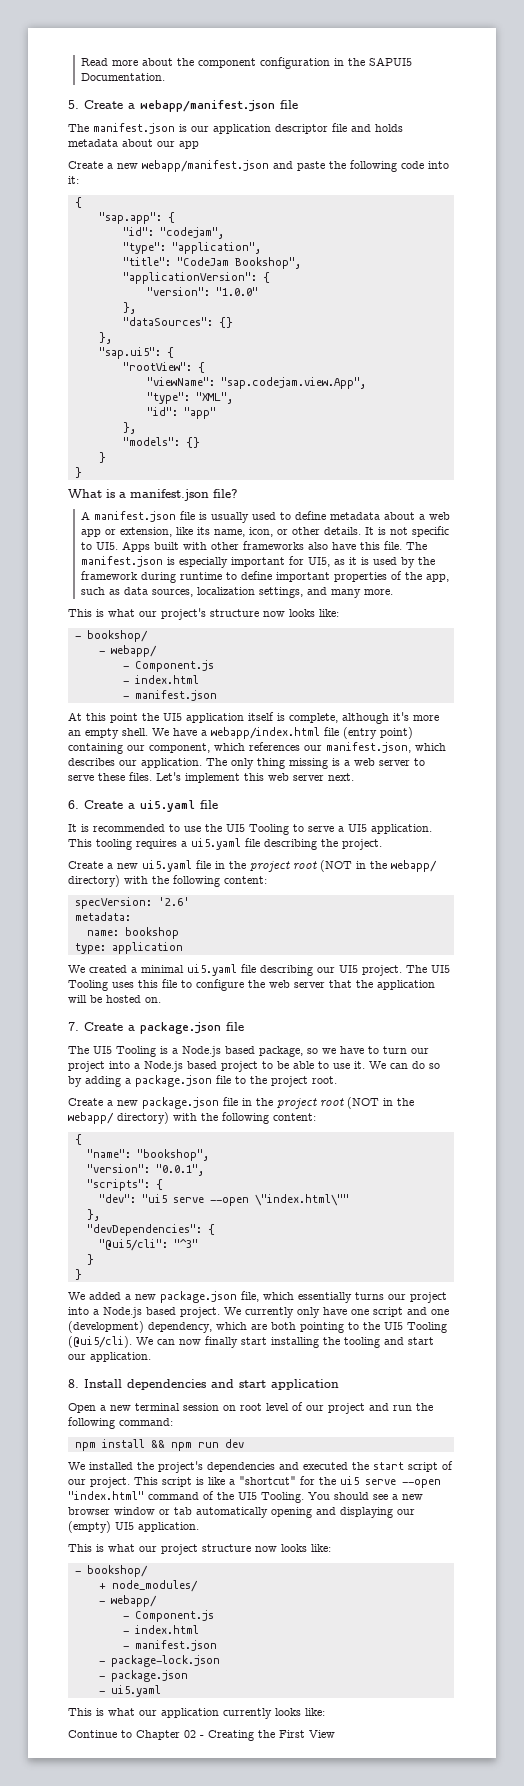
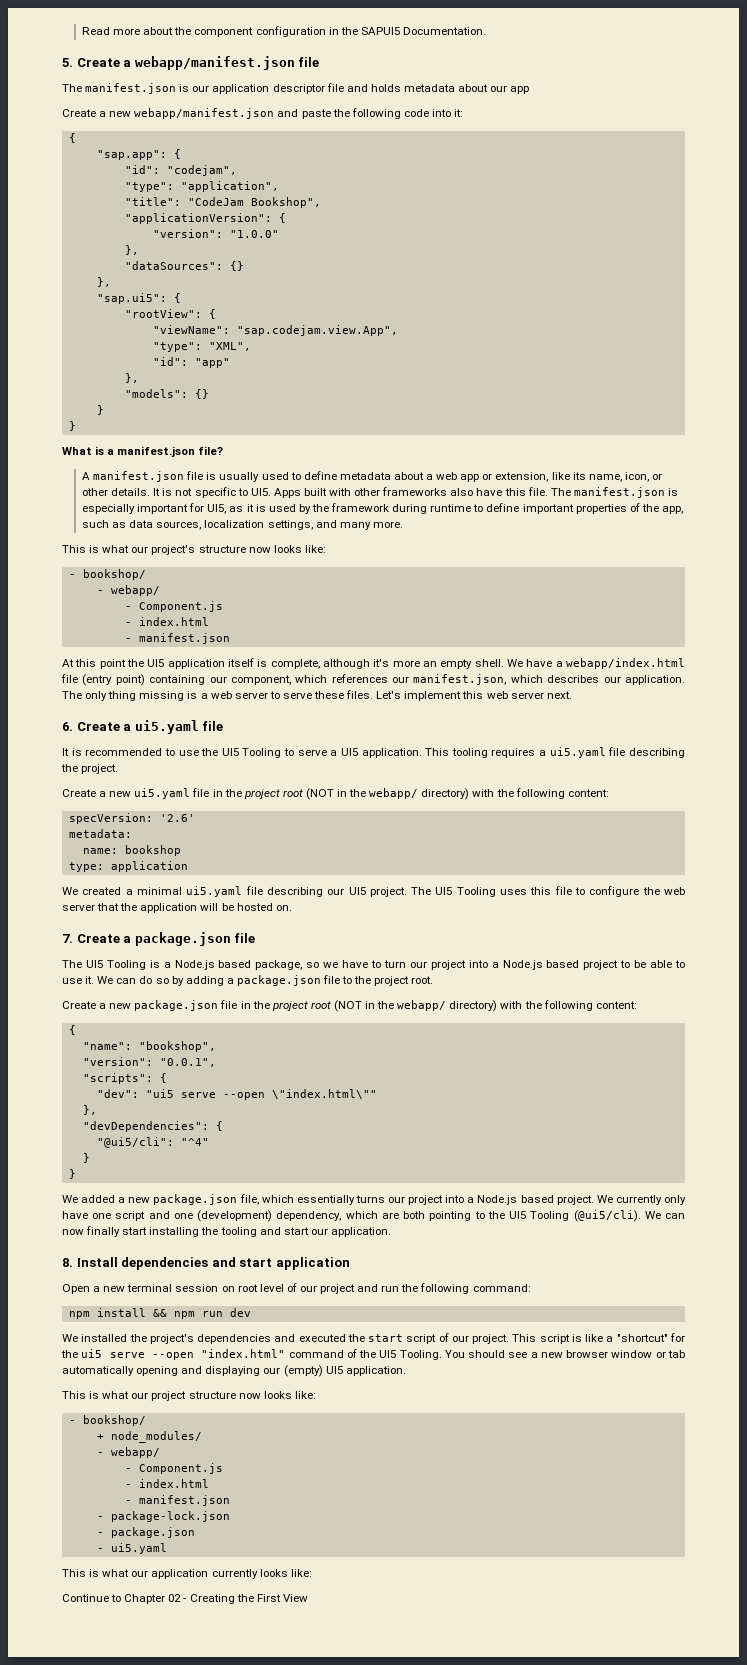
- "@ui5/cli": "^3"
+ "@ui5/cli": "^4"

